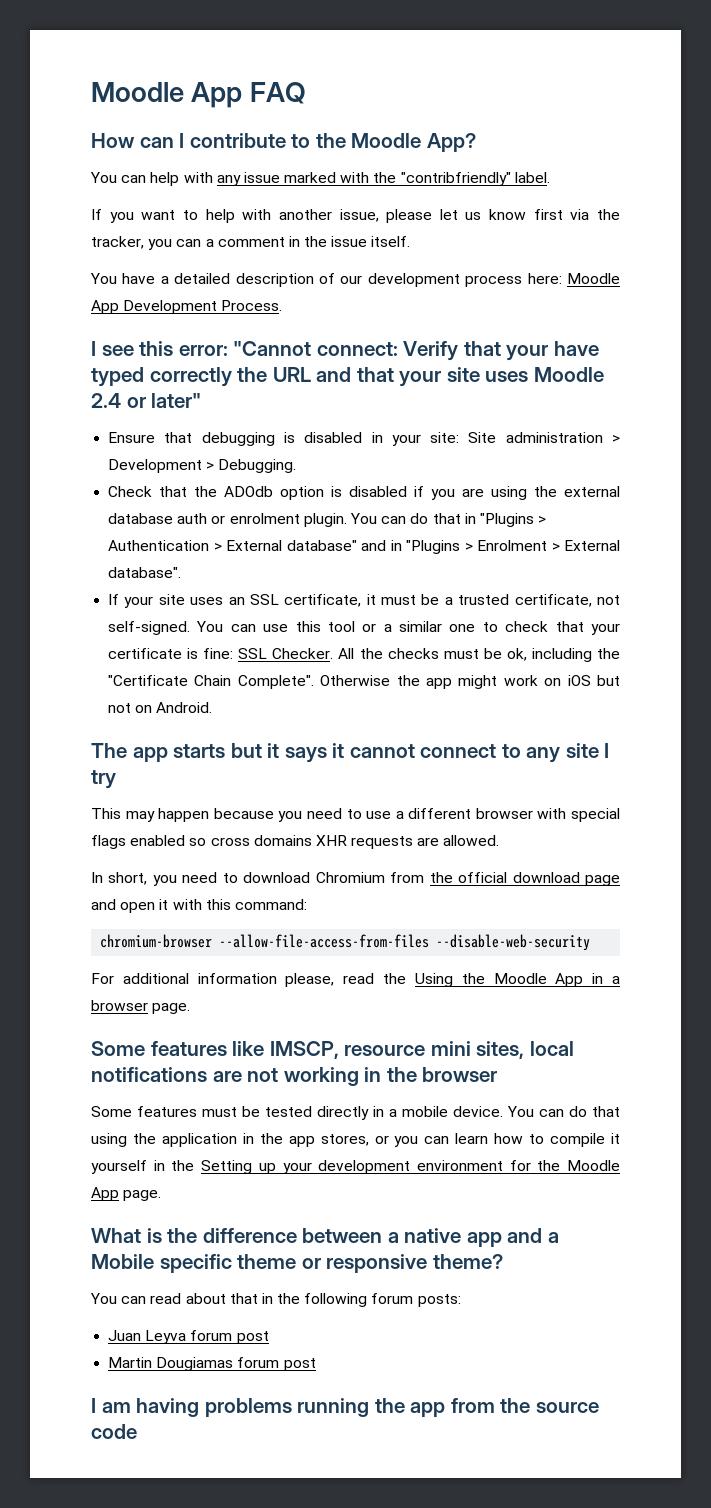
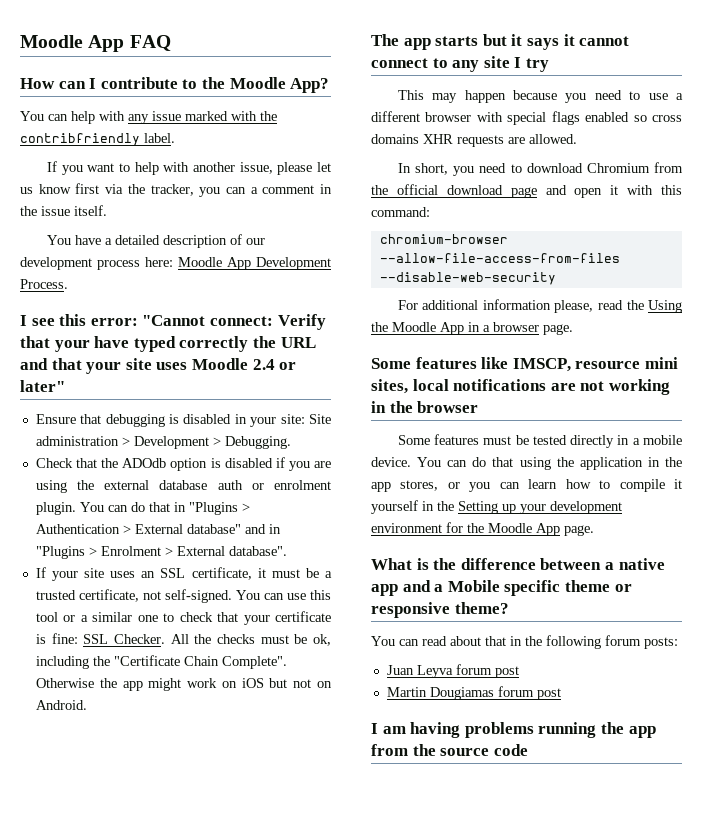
- You can help with any issue marked with the "contribfriendly" label.
+ You can help with any issue marked with the contribfriendly label.

